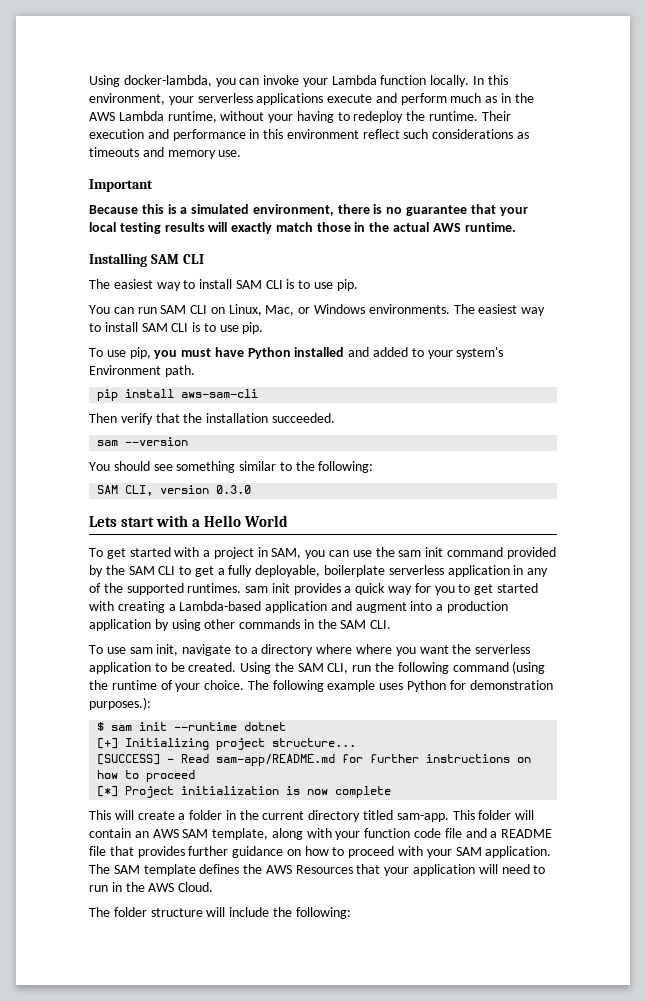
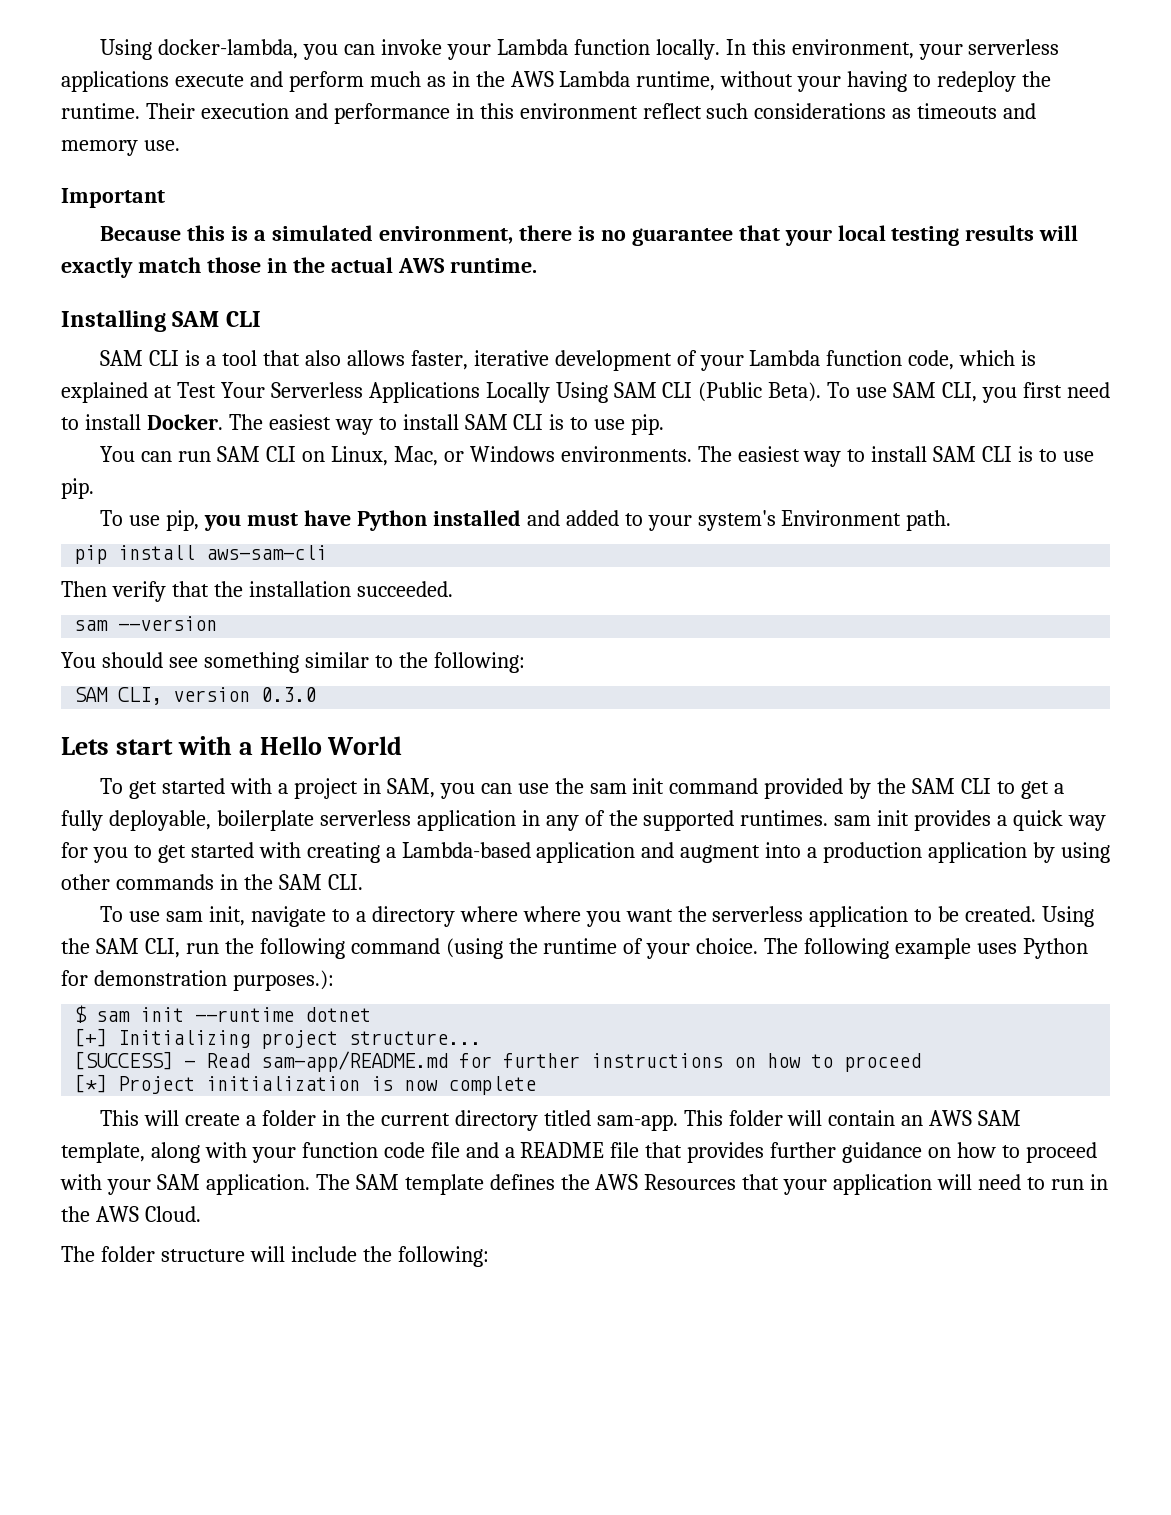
+ SAM CLI is a tool that also allows faster, iterative development of your Lambda function code, which is explained at Test Your Serverless Applications Locally Using SAM CLI (Public Beta). To use SAM CLI, you first need to install Docker.

